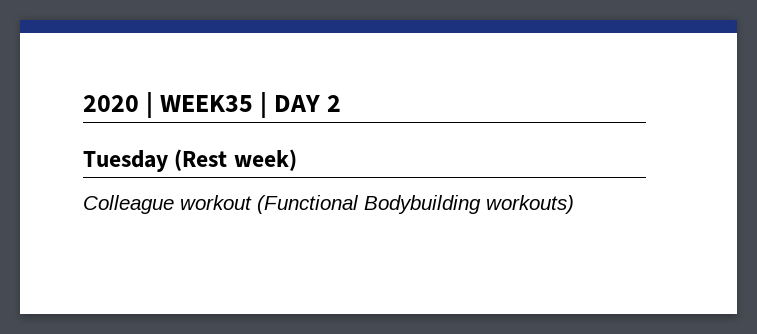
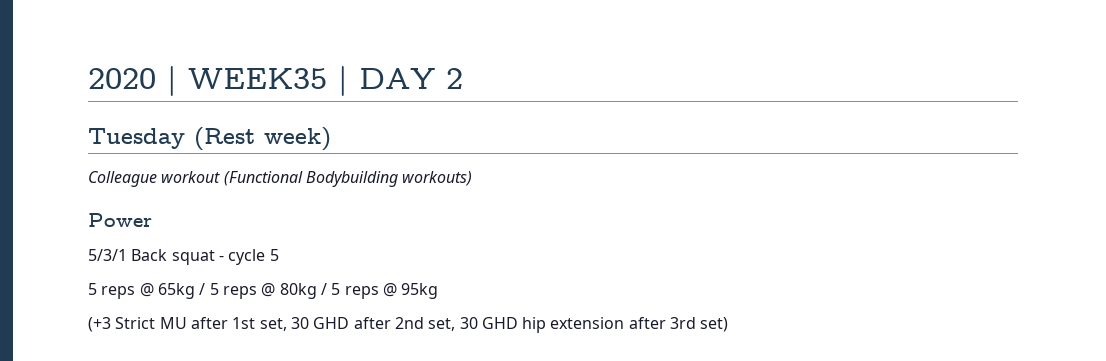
+ Power
+ 5/3/1 Back squat - cycle 5
+ 5 reps @ 65kg / 5 reps @ 80kg / 5 reps @ 95kg
+ (+3 Strict MU after 1st set, 30 GHD after 2nd set, 30 GHD hip extension after 3rd set)

